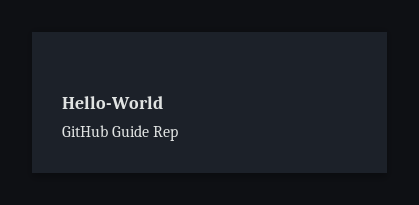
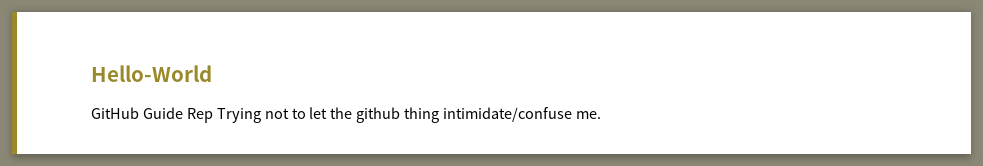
- GitHub Guide Rep
+ GitHub Guide Rep Trying not to let the github thing intimidate/confuse me.

